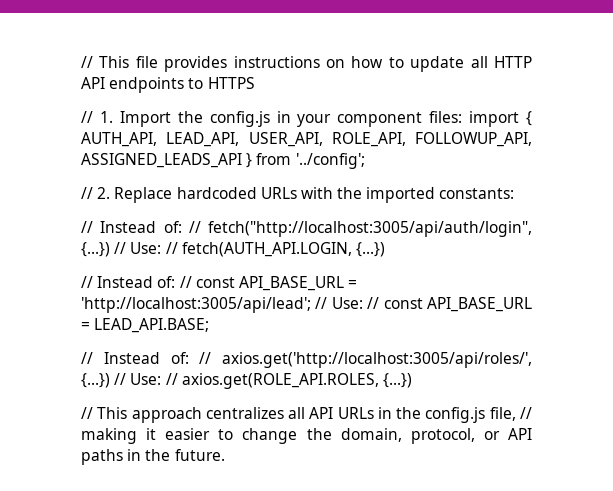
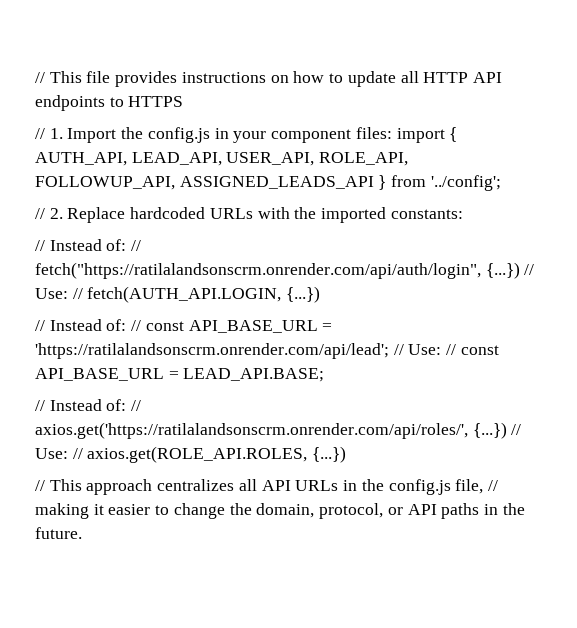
- // Instead of: // fetch("http://localhost:3005/api/auth/login", {...}) // Use: // fetch(AUTH_API.LOGIN, {...})
+ // Instead of: // fetch("https://ratilalandsonscrm.onrender.com/api/auth/login", {...}) // Use: // fetch(AUTH_API.LOGIN, {...})
- // Instead of: // const API_BASE_URL = 'http://localhost:3005/api/lead'; // Use: // const API_BASE_URL = LEAD_API.BASE;
+ // Instead of: // const API_BASE_URL = 'https://ratilalandsonscrm.onrender.com/api/lead'; // Use: // const API_BASE_URL = LEAD_API.BASE;
- // Instead of: // axios.get('http://localhost:3005/api/roles/', {...}) // Use: // axios.get(ROLE_API.ROLES, {...})
+ // Instead of: // axios.get('https://ratilalandsonscrm.onrender.com/api/roles/', {...}) // Use: // axios.get(ROLE_API.ROLES, {...})

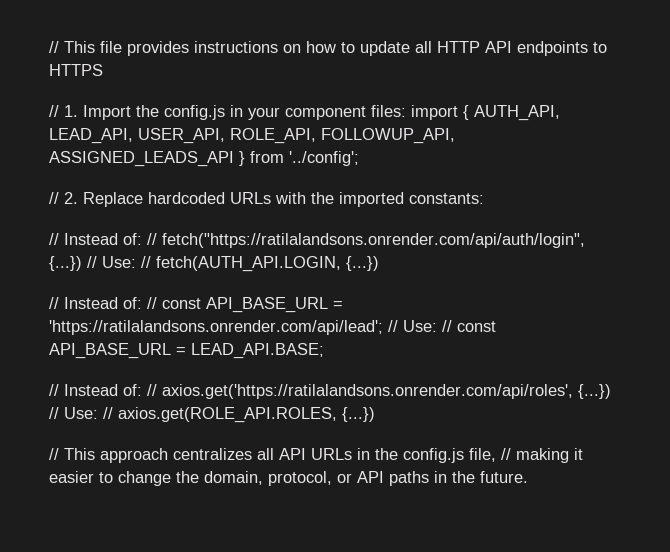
- // Instead of: // fetch("https://ratilalandsonscrm.onrender.com/api/auth/login", {...}) // Use: // fetch(AUTH_API.LOGIN, {...})
+ // Instead of: // fetch("https://ratilalandsons.onrender.com/api/auth/login", {...}) // Use: // fetch(AUTH_API.LOGIN, {...})
- // Instead of: // const API_BASE_URL = 'https://ratilalandsonscrm.onrender.com/api/lead'; // Use: // const API_BASE_URL = LEAD_API.BASE;
+ // Instead of: // const API_BASE_URL = 'https://ratilalandsons.onrender.com/api/lead'; // Use: // const API_BASE_URL = LEAD_API.BASE;
- // Instead of: // axios.get('https://ratilalandsonscrm.onrender.com/api/roles/', {...}) // Use: // axios.get(ROLE_API.ROLES, {...})
+ // Instead of: // axios.get('https://ratilalandsons.onrender.com/api/roles', {...}) // Use: // axios.get(ROLE_API.ROLES, {...})

